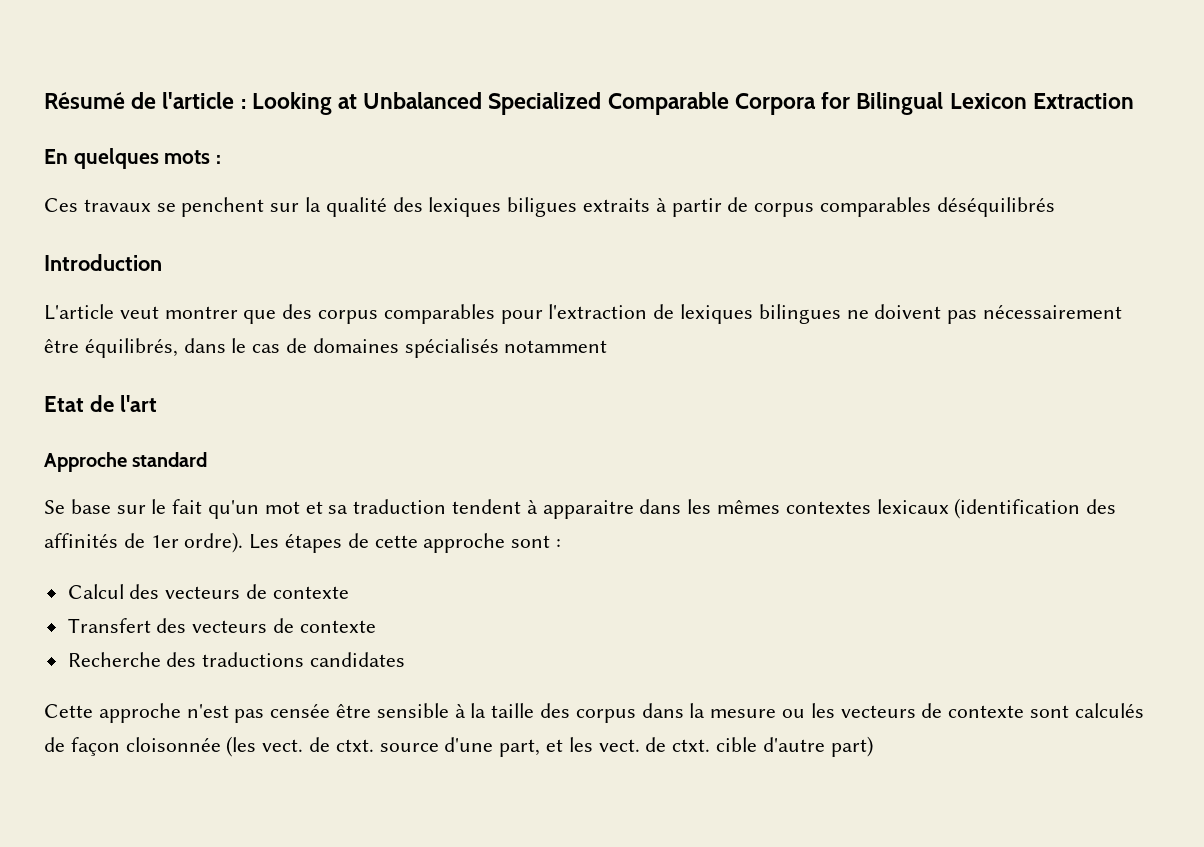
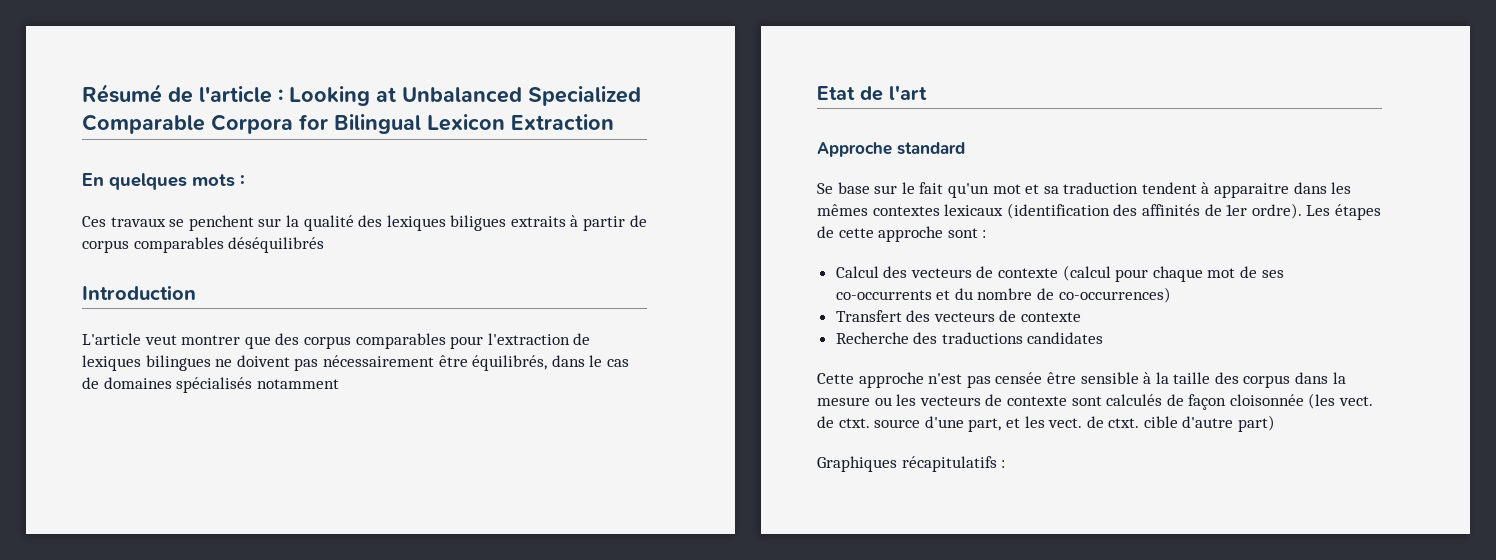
- Calcul des vecteurs de contexte
+ Calcul des vecteurs de contexte (calcul pour chaque mot de ses co-occurrents et du nombre de co-occurrences)
+ Graphiques récapitulatifs :

